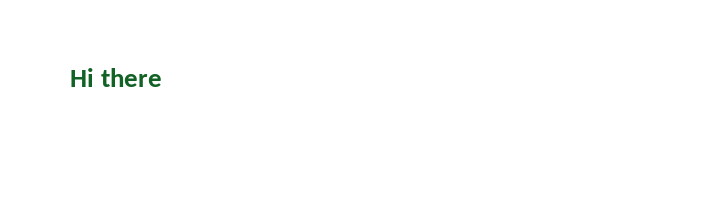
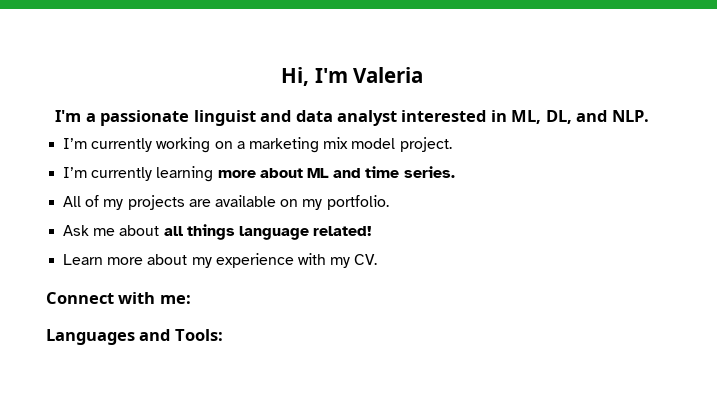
- Hi there
+ Hi, I'm Valeria
+ I'm a passionate linguist and data analyst interested in ML, DL, and NLP.
+ I’m currently working on a marketing mix model project.
+ I’m currently learning more about ML and time series.
+ All of my projects are available on my portfolio.
+ Ask me about all things language related!
+ Learn more about my experience with my CV.
+ Connect with me:
+ Languages and Tools:

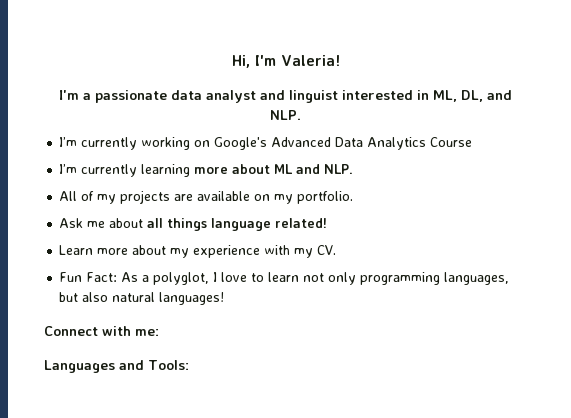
- Hi, I'm Valeria
+ Hi, I'm Valeria!
- I'm a passionate linguist and data analyst interested in ML, DL, and NLP.
+ I'm a passionate data analyst and linguist interested in ML, DL, and NLP.
- I’m currently working on a marketing mix model project.
+ I’m currently working on Google's Advanced Data Analytics Course
- I’m currently learning more about ML and time series.
+ I’m currently learning more about ML and NLP.
+ Fun Fact: As a polyglot, I love to learn not only programming languages, but also natural languages!

